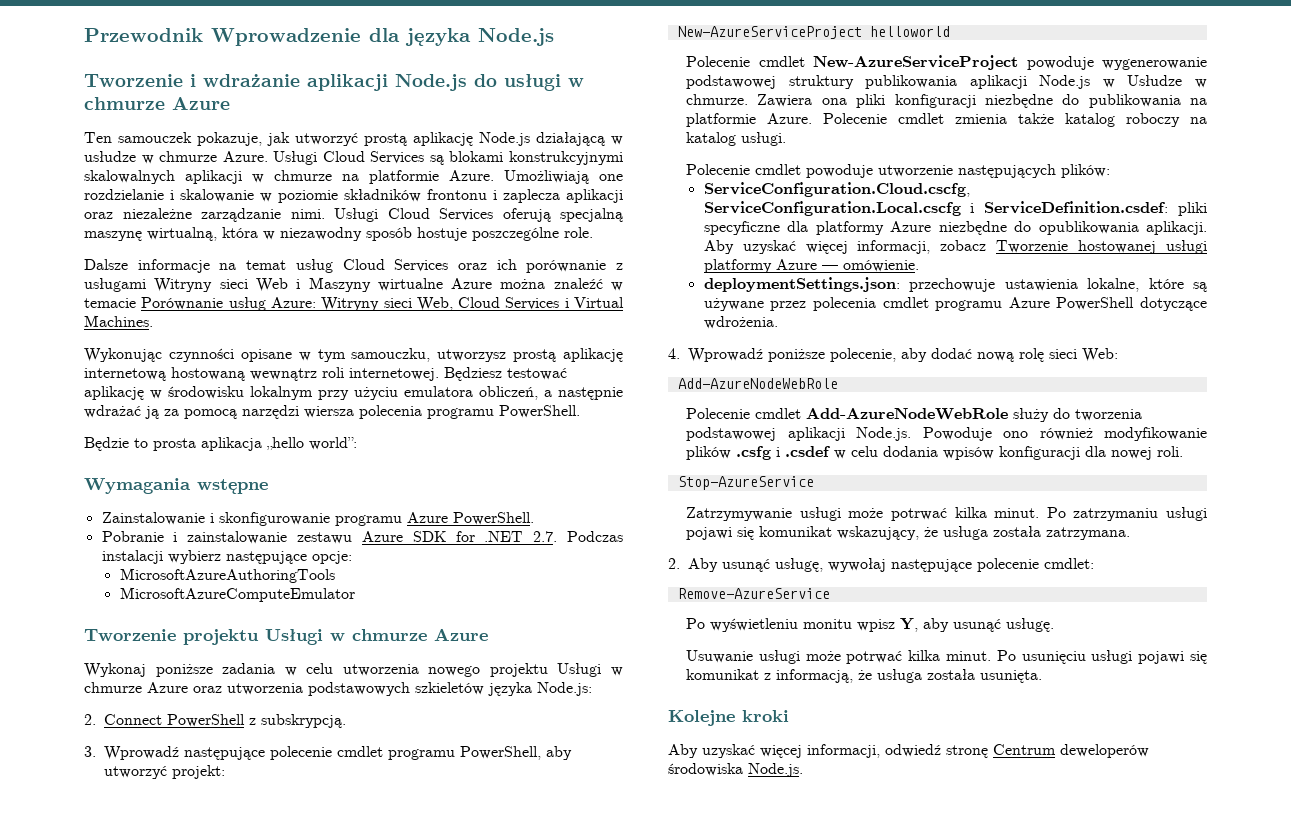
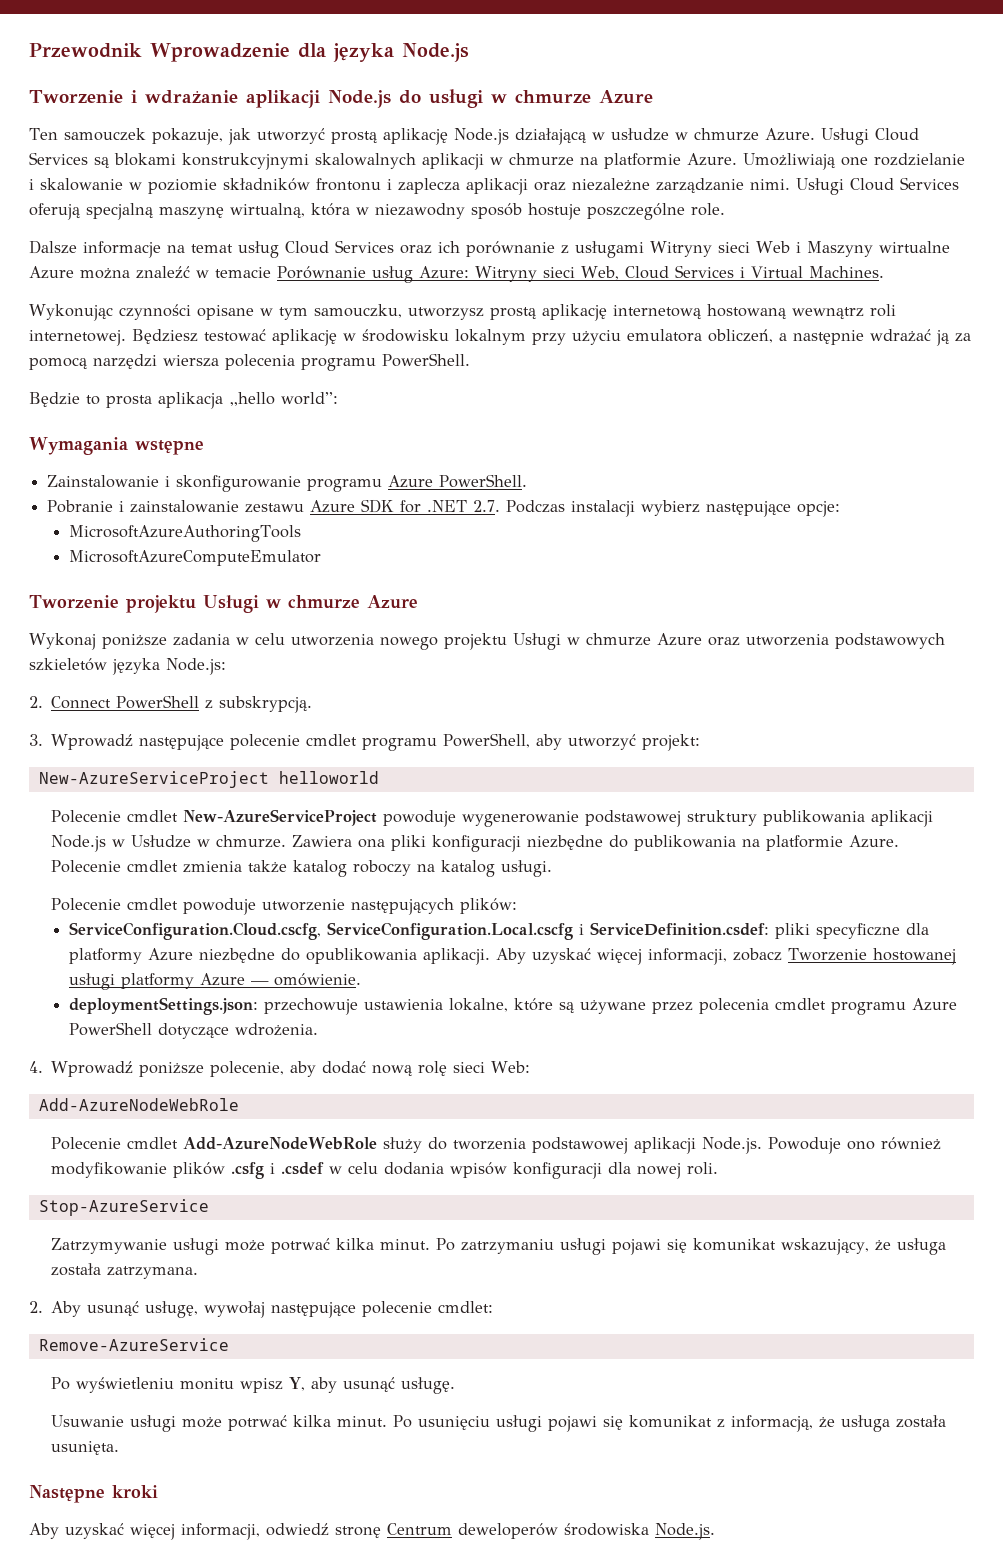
- Kolejne kroki
+ Następne kroki

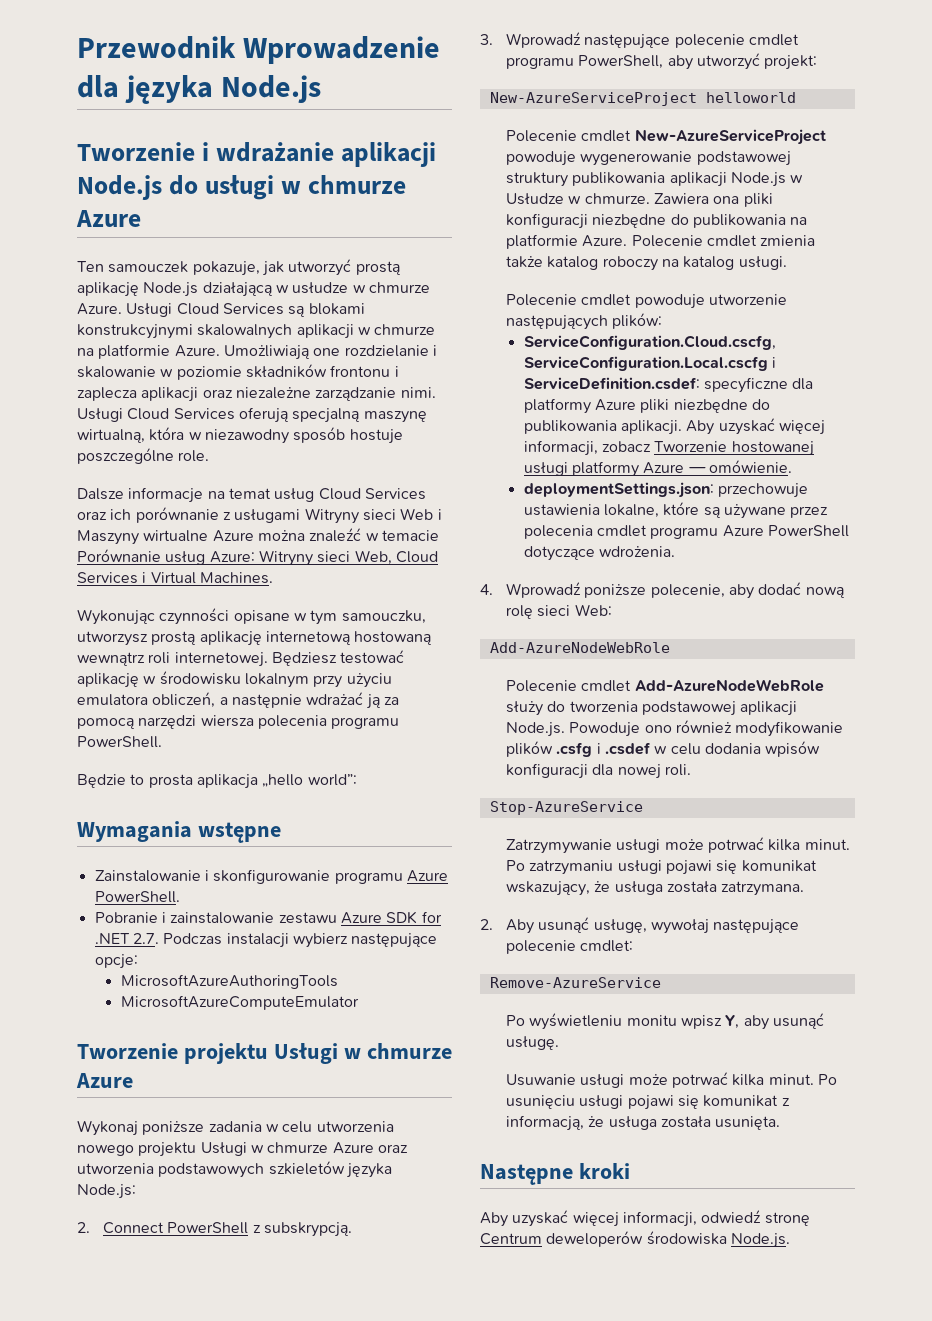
- ServiceConfiguration.Cloud.cscfg, ServiceConfiguration.Local.cscfg i ServiceDefinition.csdef: pliki specyficzne dla platformy Azure niezbędne do opublikowania aplikacji.
+ ServiceConfiguration.Cloud.cscfg, ServiceConfiguration.Local.cscfg i ServiceDefinition.csdef: specyficzne dla platformy Azure pliki niezbędne do publikowania aplikacji.

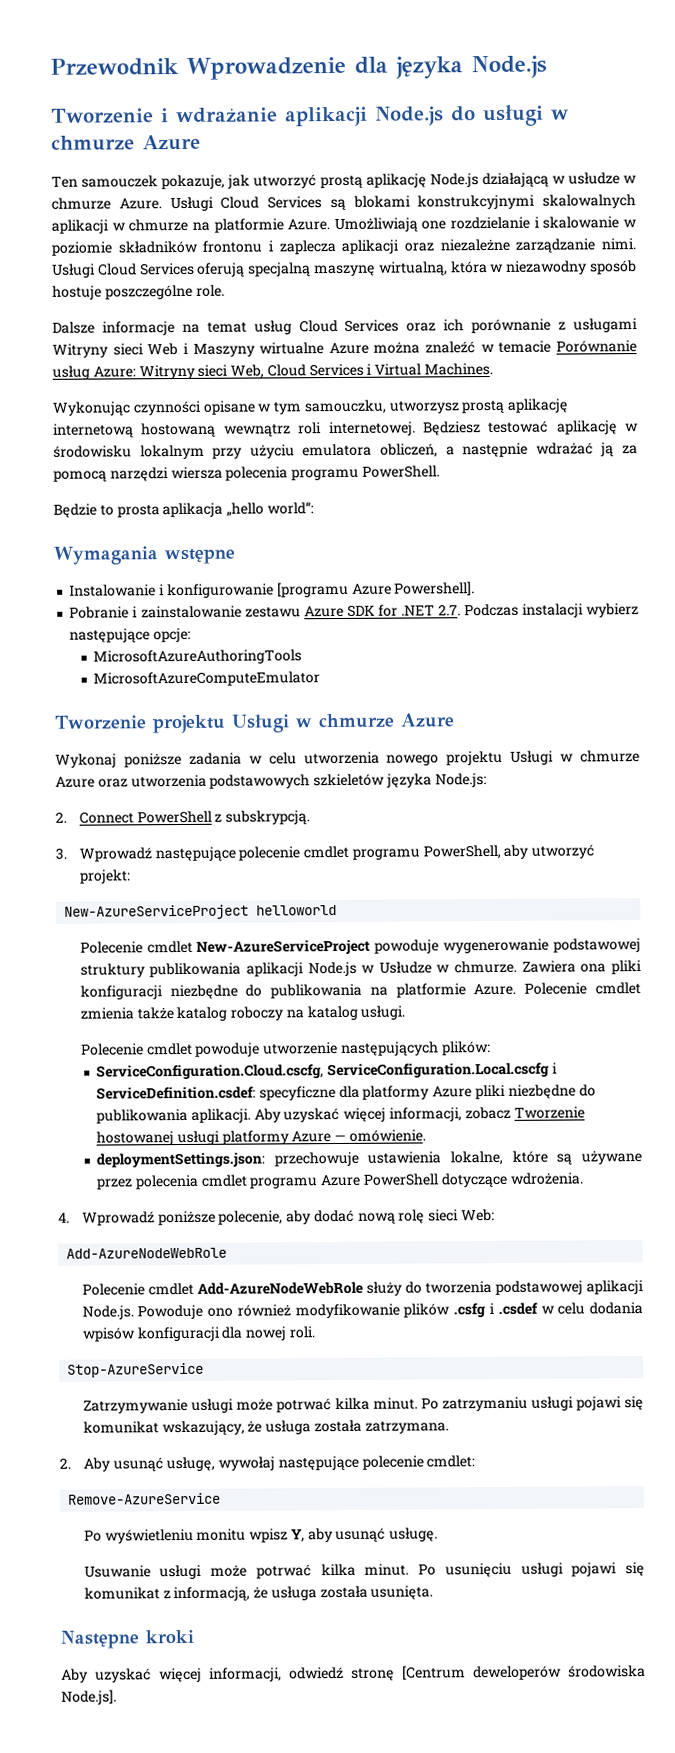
- Zainstalowanie i skonfigurowanie programu Azure PowerShell.
+ Instalowanie i konfigurowanie [programu Azure Powershell].
- Aby uzyskać więcej informacji, odwiedź stronę Centrum deweloperów środowiska Node.js.
+ Aby uzyskać więcej informacji, odwiedź stronę [Centrum deweloperów środowiska Node.js].

